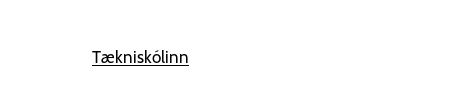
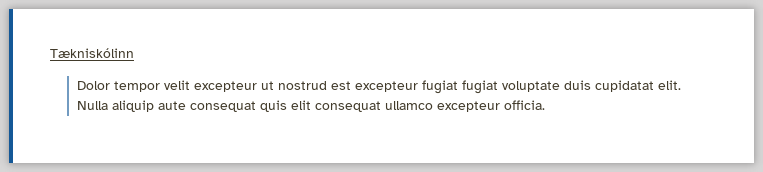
+ Dolor tempor velit excepteur ut nostrud est excepteur fugiat fugiat voluptate duis cupidatat elit. Nulla aliquip aute consequat quis elit consequat ullamco excepteur officia.

